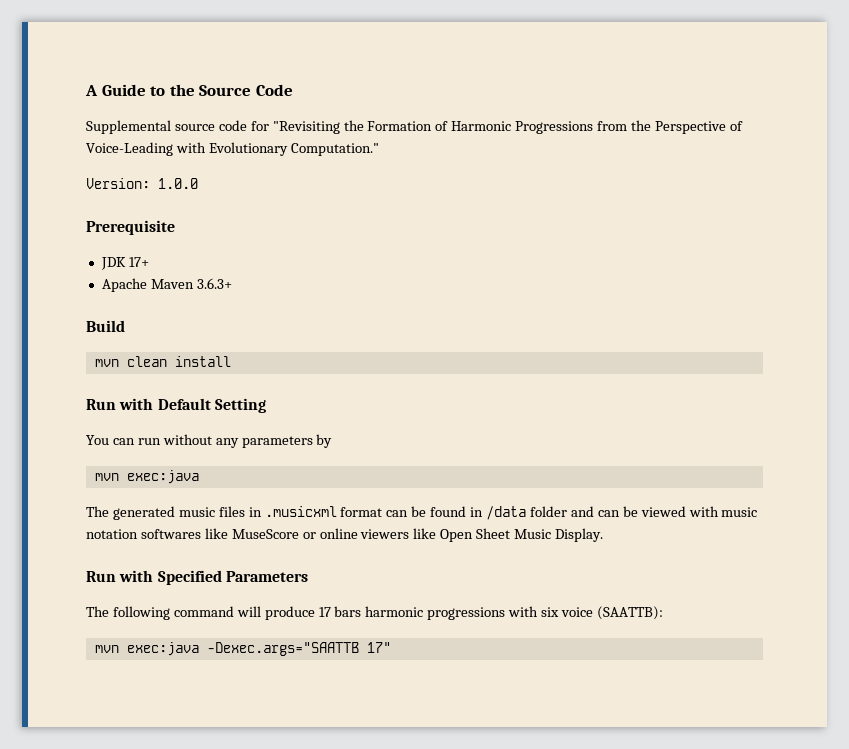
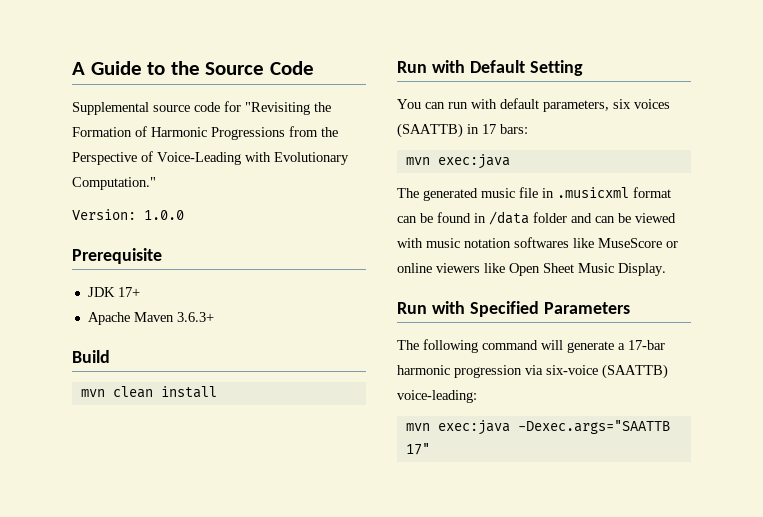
- You can run without any parameters by
+ You can run with default parameters, six voices (SAATTB) in 17 bars:
- The generated music files in .musicxml format can be found in /data folder and can be viewed with music notation softwares like MuseScore or online viewers like Open Sheet Music Display.
+ The generated music file in .musicxml format can be found in /data folder and can be viewed with music notation softwares like MuseScore or online viewers like Open Sheet Music Display.
- The following command will produce 17 bars harmonic progressions with six voice (SAATTB):
+ The following command will generate a 17-bar harmonic progression via six-voice (SAATTB) voice-leading:

